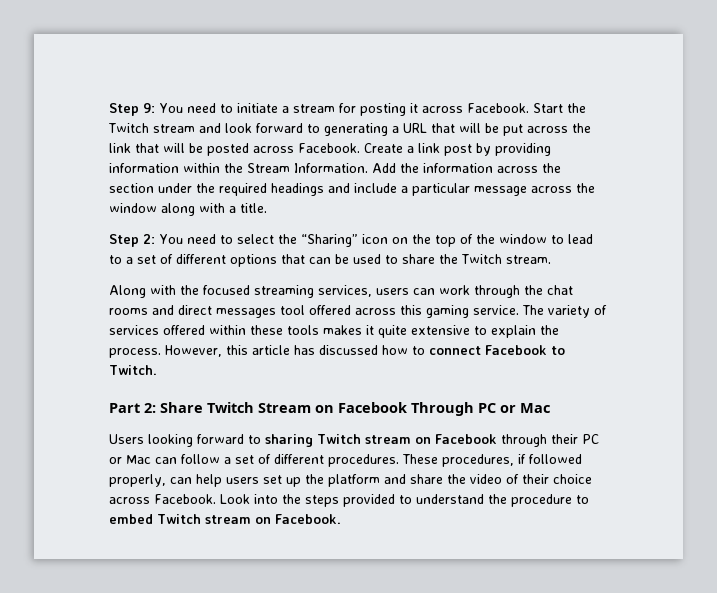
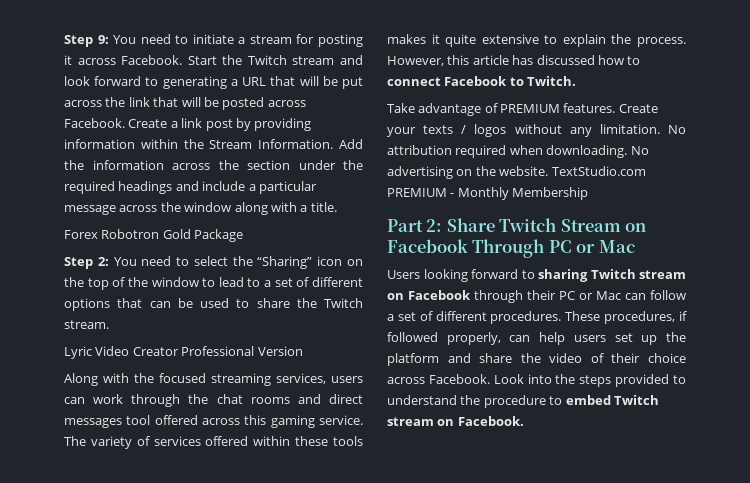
+ Forex Robotron Gold Package
+ Lyric Video Creator Professional Version
+ Take advantage of PREMIUM features. Create your texts / logos without any limitation. No attribution required when downloading. No advertising on the website. TextStudio.com PREMIUM - Monthly Membership

